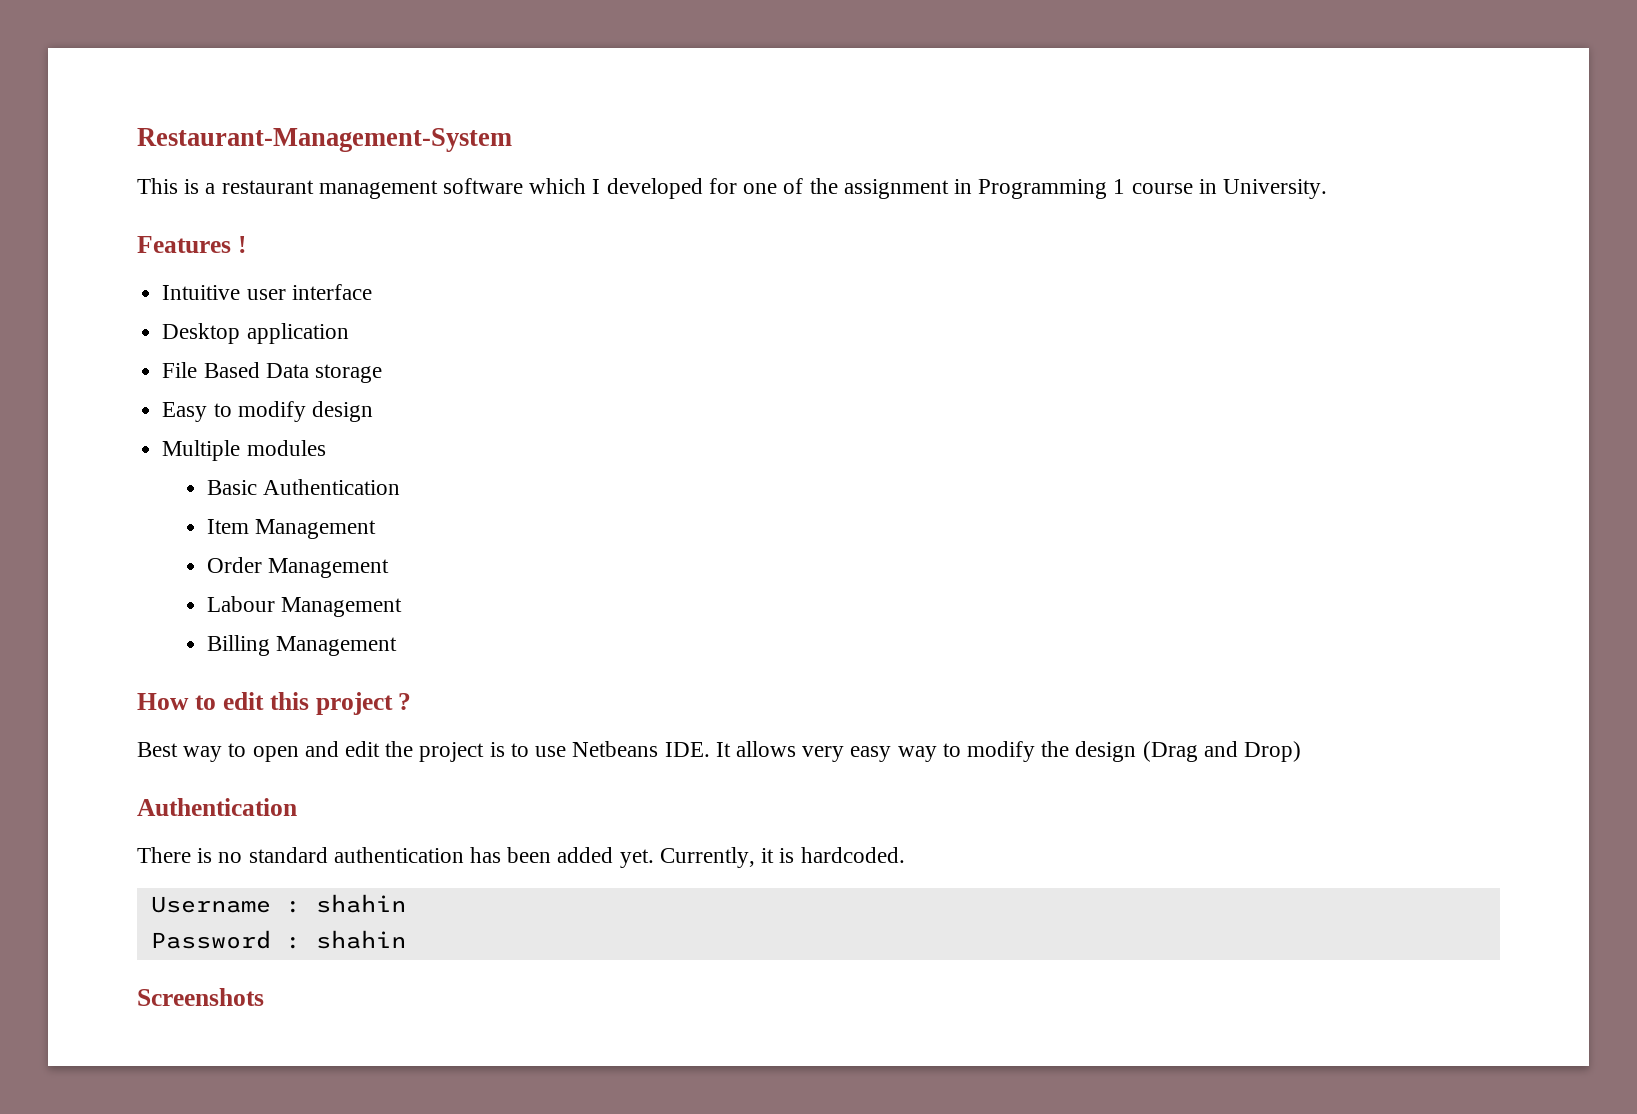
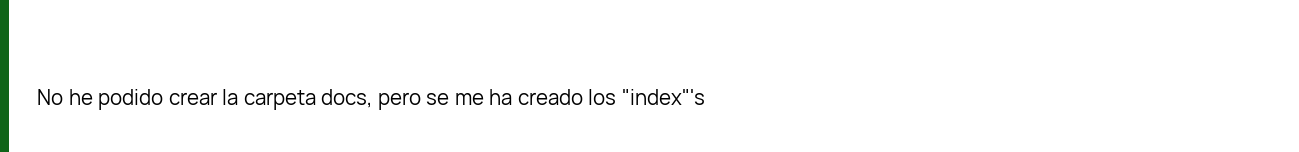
- Restaurant-Management-System
- This is a restaurant management software which I developed for one of the assignment in Programming 1 course in University.
- Features !
- Intuitive user interface
- Desktop application
- File Based Data storage
- Easy to modify design
- Multiple modules
- Basic Authentication
- Item Management
- Order Management
- Labour Management
- Billing Management
- How to edit this project ?
- Best way to open and edit the project is to use Netbeans IDE. It allows very easy way to modify the design (Drag and Drop)
- Authentication
- There is no standard authentication has been added yet. Currently, it is hardcoded.
- Username : shahin
- Password : shahin
- Screenshots
+ No he podido crear la carpeta docs, pero se me ha creado los "index"'s

